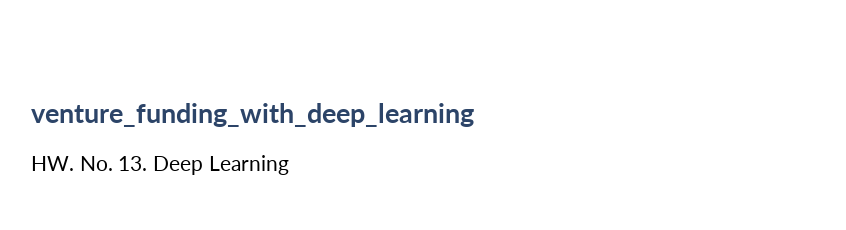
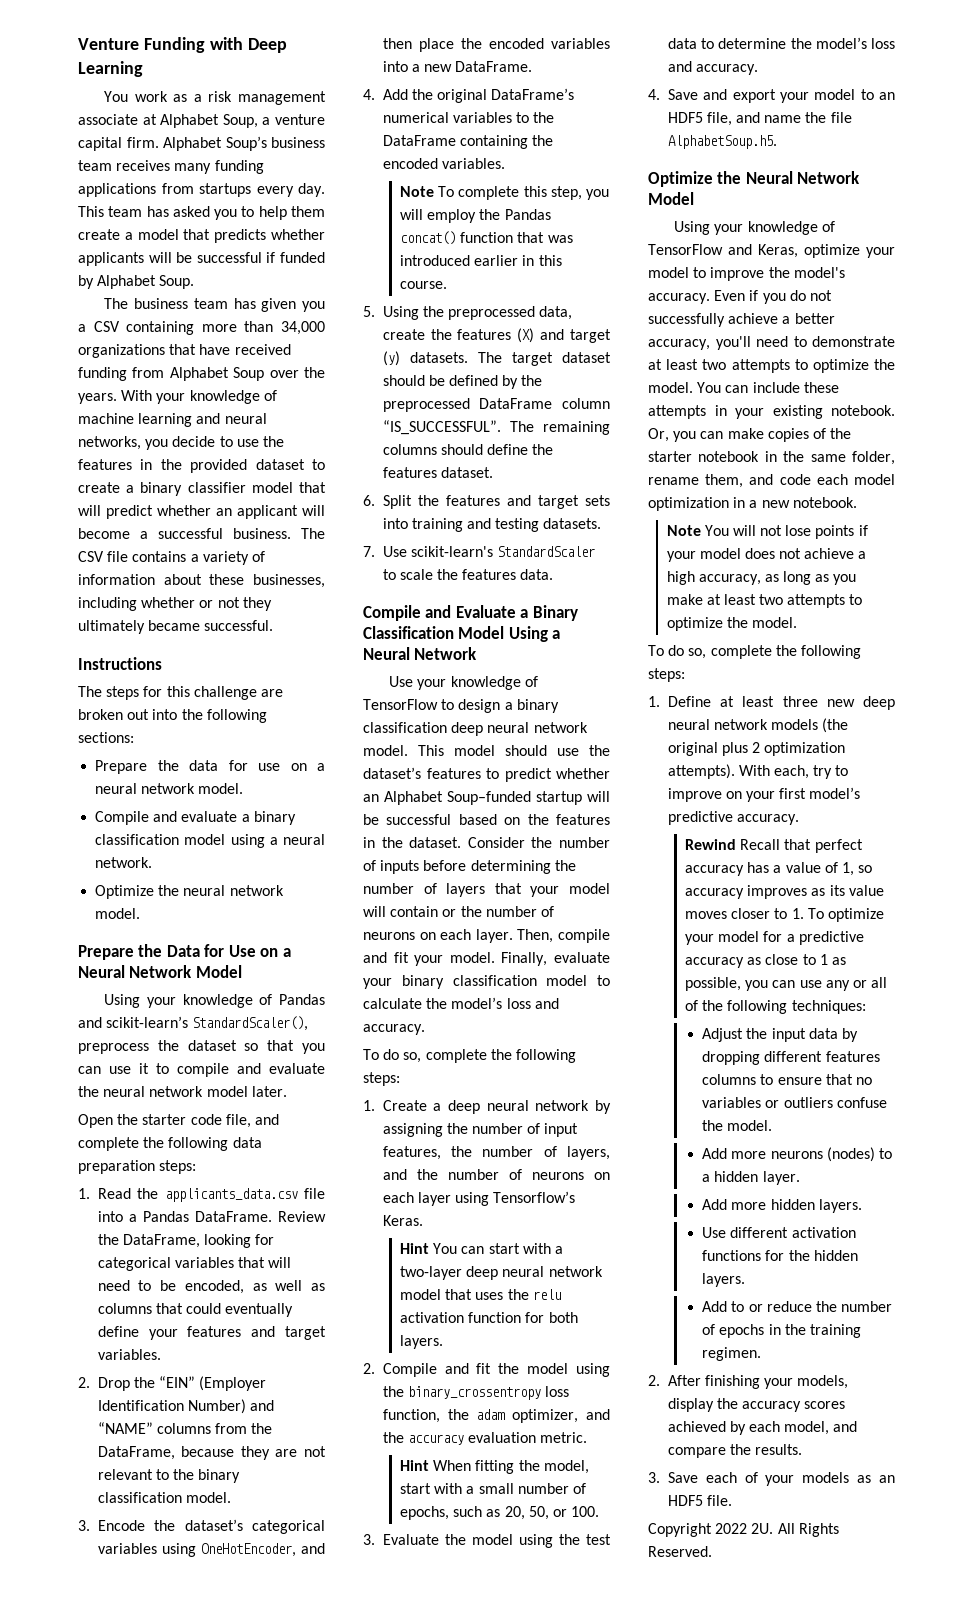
- venture_funding_with_deep_learning
- HW. No. 13. Deep Learning
+ Venture Funding with Deep Learning
+ You work as a risk management associate at Alphabet Soup, a venture capital firm. Alphabet Soup’s business team receives many funding applications from startups every day. This team has asked you to help them create a model that predicts whether applicants will be successful if funded by Alphabet Soup.
+ The business team has given you a CSV containing more than 34,000 organizations that have received funding from Alphabet Soup over the years. With your knowledge of machine learning and neural networks, you decide to use the features in the provided dataset to create a binary classifier model that will predict whether an applicant will become a successful business. The CSV file contains a variety of information about these businesses, including whether or not they ultimately became successful.
+ Instructions
+ The steps for this challenge are broken out into the following sections:
+ Prepare the data for use on a neural network model.
+ Compile and evaluate a binary classification model using a neural network.
+ Optimize the neural network model.
+ Prepare the Data for Use on a Neural Network Model
+ Using your knowledge of Pandas and scikit-learn’s StandardScaler(), preprocess the dataset so that you can use it to compile and evaluate the neural network model later.
+ Open the starter code file, and complete the following data preparation steps:
+ 1. Read the applicants_data.csv file into a Pandas DataFrame. Review the DataFrame, looking for categorical variables that will need to be encoded, as well as columns that could eventually define your features and target variables.
+ 2. Drop the “EIN” (Employer Identification Number) and “NAME” columns from the DataFrame, because they are not relevant to the binary classification model.
+ 3. Encode the dataset’s categorical variables using OneHotEncoder, and then place the encoded variables into a new DataFrame.
+ 4. Add the original DataFrame’s numerical variables to the DataFrame containing the encoded variables.
+ Note To complete this step, you will employ the Pandas concat() function that was introduced earlier in this course.
+ 5. Using the preprocessed data, create the features (X) and target (y) datasets. The target dataset should be defined by the preprocessed DataFrame column “IS_SUCCESSFUL”. The remaining columns should define the features dataset.
+ 6. Split the features and target sets into training and testing datasets.
+ 7. Use scikit-learn's StandardScaler to scale the features data.
+ Compile and Evaluate a Binary Classification Model Using a Neural Network
+ Use your knowledge of TensorFlow to design a binary classification deep neural network model. This model should use the dataset’s features to predict whether an Alphabet Soup–funded startup will be successful based on the features in the dataset. Consider the number of inputs before determining the number of layers that your model will contain or the number of neurons on each layer. Then, compile and fit your model. Finally, evaluate your binary classification model to calculate the model’s loss and accuracy.
+ To do so, complete the following steps:
+ 1. Create a deep neural network by assigning the number of input features, the number of layers, and the number of neurons on each layer using Tensorflow’s Keras.
+ Hint You can start with a two-layer deep neural network model that uses the relu activation function for both layers.
+ 2. Compile and fit the model using the binary_crossentropy loss function, the adam optimizer, and the accuracy evaluation metric.
+ Hint When fitting the model, start with a small number of epochs, such as 20, 50, or 100.
+ 3. Evaluate the model using the test data to determine the model’s loss and accuracy.
+ 4. Save and export your model to an HDF5 file, and name the file AlphabetSoup.h5.
+ Optimize the Neural Network Model
+ Using your knowledge of TensorFlow and Keras, optimize your model to improve the model's accuracy. Even if you do not successfully achieve a better accuracy, you'll need to demonstrate at least two attempts to optimize the model. You can include these attempts in your existing notebook. Or, you can make copies of the starter notebook in the same folder, rename them, and code each model optimization in a new notebook.
+ Note You will not lose points if your model does not achieve a high accuracy, as long as you make at least two attempts to optimize the model.
+ To do so, complete the following steps:
+ 1. Define at least three new deep neural network models (the original plus 2 optimization attempts). With each, try to improve on your first model’s predictive accuracy.
+ Rewind Recall that perfect accuracy has a value of 1, so accuracy improves as its value moves closer to 1. To optimize your model for a predictive accuracy as close to 1 as possible, you can use any or all of the following techniques:
+ Adjust the input data by dropping different features columns to ensure that no variables or outliers confuse the model.
+ Add more neurons (nodes) to a hidden layer.
+ Add more hidden layers.
+ Use different activation functions for the hidden layers.
+ Add to or reduce the number of epochs in the training regimen.
+ 2. After finishing your models, display the accuracy scores achieved by each model, and compare the results.
+ 3. Save each of your models as an HDF5 file.
+ Copyright 2022 2U. All Rights Reserved.

